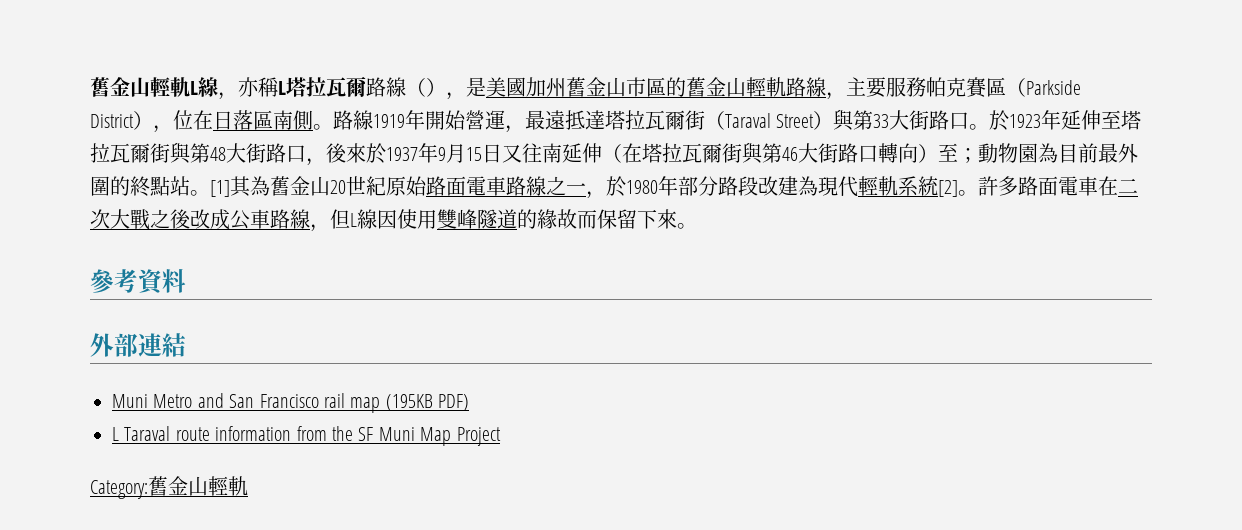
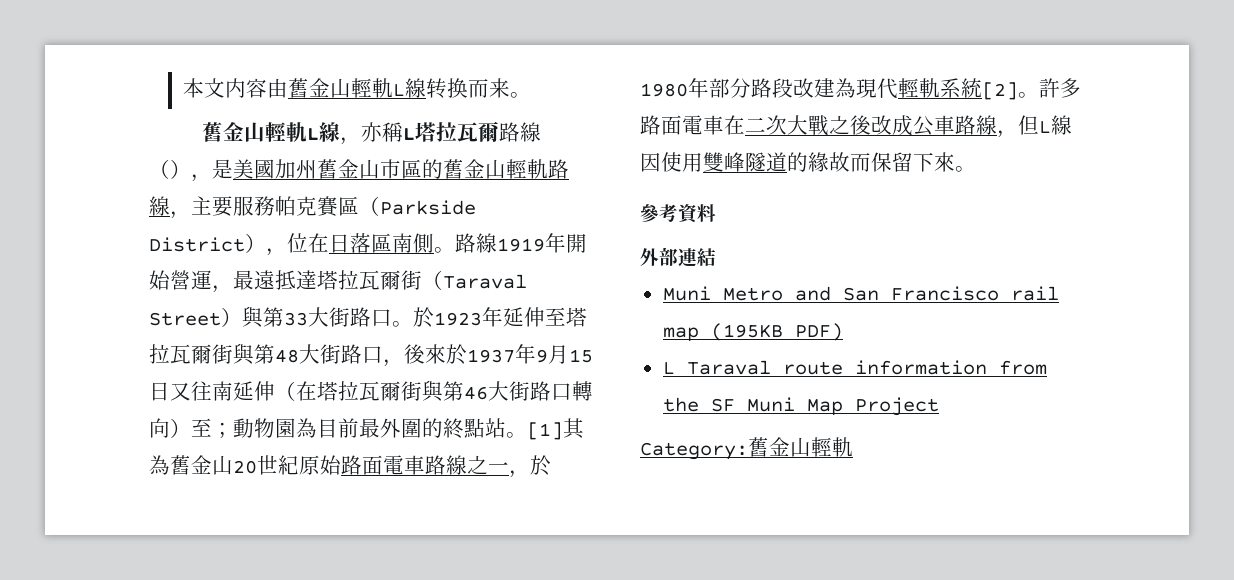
+ 本文内容由舊金山輕軌L線转换而来。

